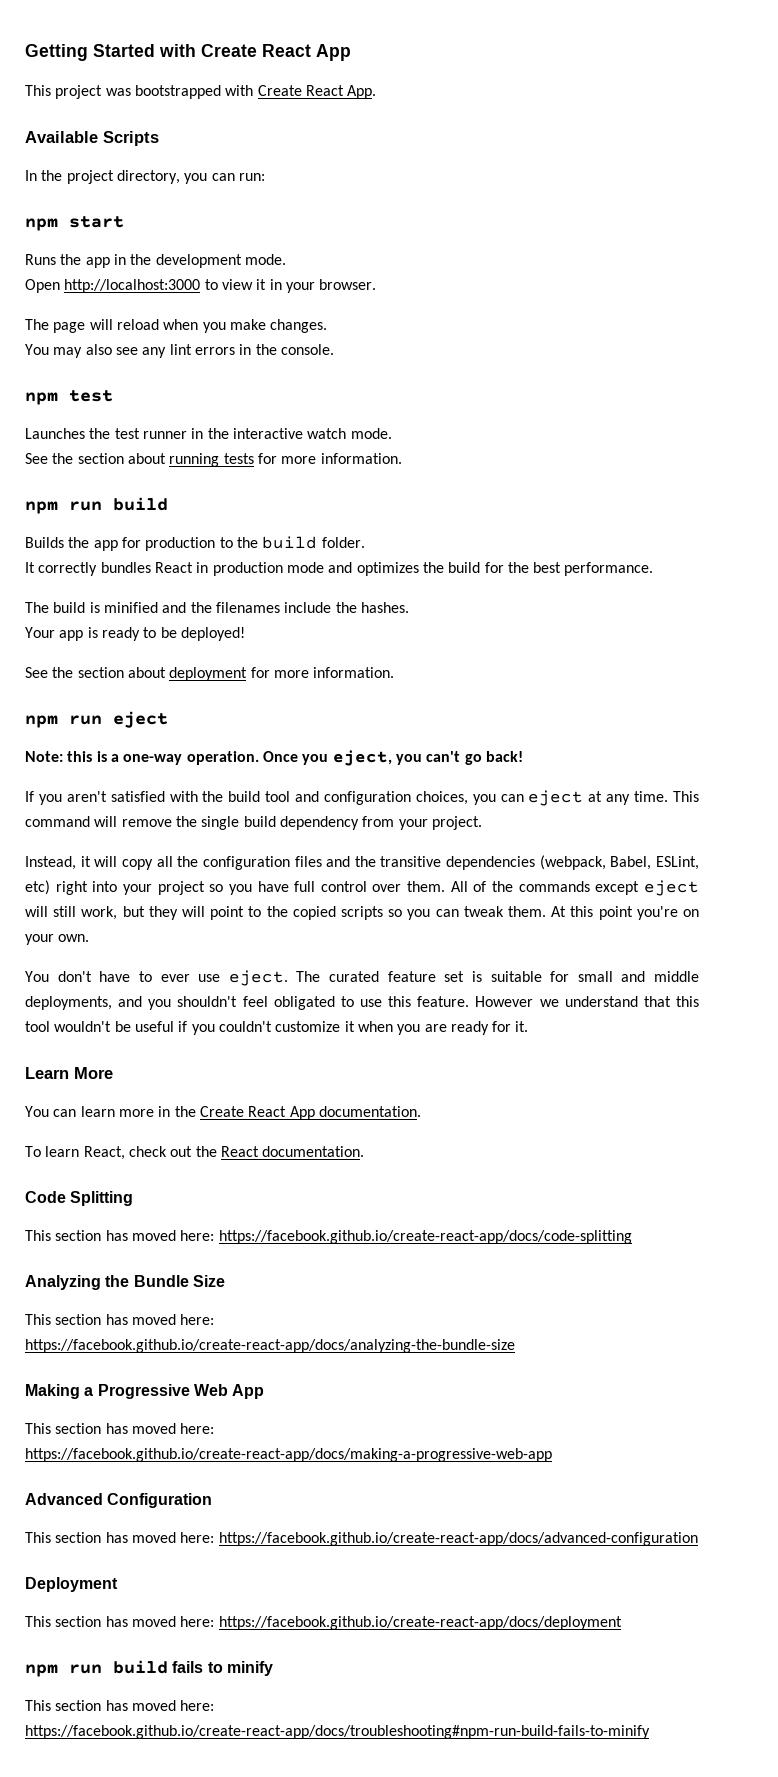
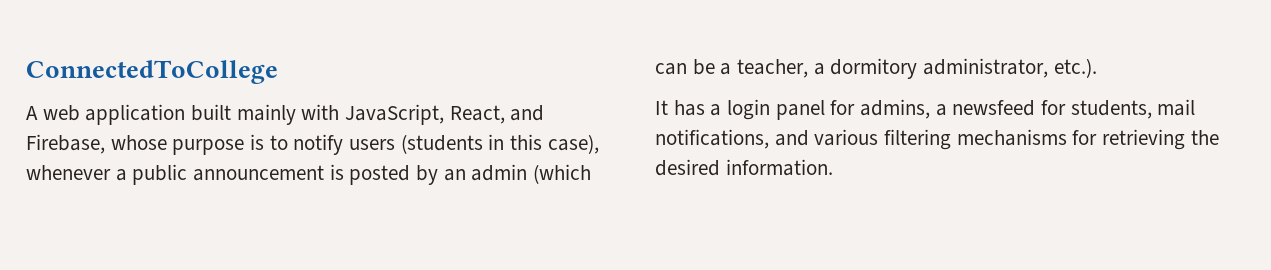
- Getting Started with Create React App
- This project was bootstrapped with Create React App.
- Available Scripts
- In the project directory, you can run:
- npm start
- Runs the app in the development mode.
- Open http://localhost:3000 to view it in your browser.
- The page will reload when you make changes.
- You may also see any lint errors in the console.
- npm test
- Launches the test runner in the interactive watch mode.
- See the section about running tests for more information.
- npm run build
- Builds the app for production to the build folder.
- It correctly bundles React in production mode and optimizes the build for the best performance.
- The build is minified and the filenames include the hashes.
- Your app is ready to be deployed!
- See the section about deployment for more information.
- npm run eject
- Note: this is a one-way operation. Once you eject, you can't go back!
- If you aren't satisfied with the build tool and configuration choices, you can eject at any time. This command will remove the single build dependency from your project.
- Instead, it will copy all the configuration files and the transitive dependencies (webpack, Babel, ESLint, etc) right into your project so you have full control over them. All of the commands except eject will still work, but they will point to the copied scripts so you can tweak them. At this point you're on your own.
- You don't have to ever use eject. The curated feature set is suitable for small and middle deployments, and you shouldn't feel obligated to use this feature. However we understand that this tool wouldn't be useful if you couldn't customize it when you are ready for it.
- Learn More
- You can learn more in the Create React App documentation.
- To learn React, check out the React documentation.
- Code Splitting
- This section has moved here: https://facebook.github.io/create-react-app/docs/code-splitting
- Analyzing the Bundle Size
- This section has moved here: https://facebook.github.io/create-react-app/docs/analyzing-the-bundle-size
- Making a Progressive Web App
- This section has moved here: https://facebook.github.io/create-react-app/docs/making-a-progressive-web-app
- Advanced Configuration
- This section has moved here: https://facebook.github.io/create-react-app/docs/advanced-configuration
- Deployment
- This section has moved here: https://facebook.github.io/create-react-app/docs/deployment
- npm run build fails to minify
- This section has moved here: https://facebook.github.io/create-react-app/docs/troubleshooting#npm-run-build-fails-to-minify
+ ConnectedToCollege
+ A web application built mainly with JavaScript, React, and Firebase, whose purpose is to notify users (students in this case), whenever a public announcement is posted by an admin (which can be a teacher, a dormitory administrator, etc.).
+ It has a login panel for admins, a newsfeed for students, mail notifications, and various filtering mechanisms for retrieving the desired information.

